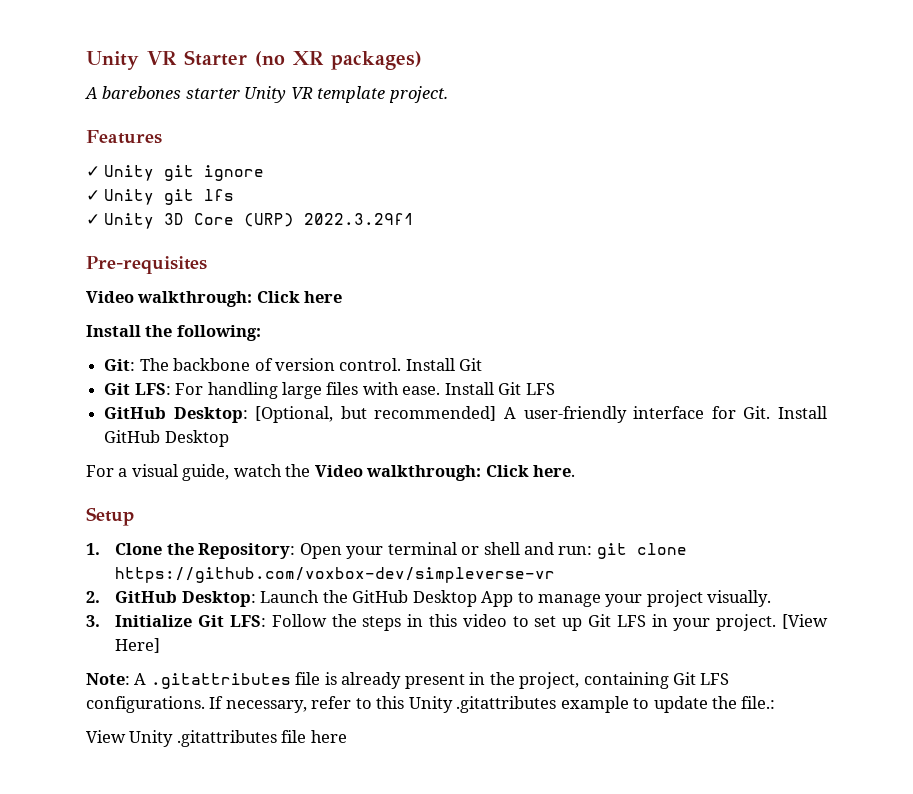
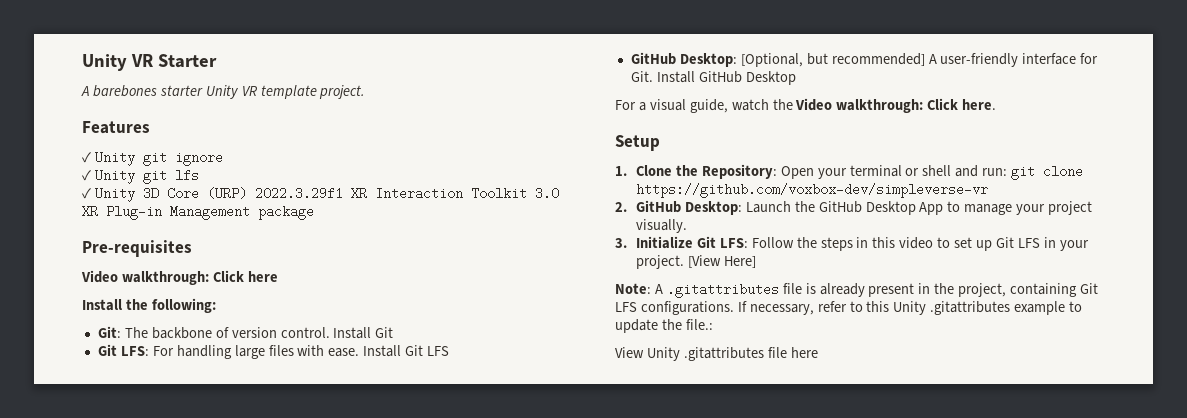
- Unity VR Starter (no XR packages)
+ Unity VR Starter
- ✓ Unity 3D Core (URP) 2022.3.29f1
+ ✓ Unity 3D Core (URP) 2022.3.29f1 XR Interaction Toolkit 3.0 XR Plug-in Management package

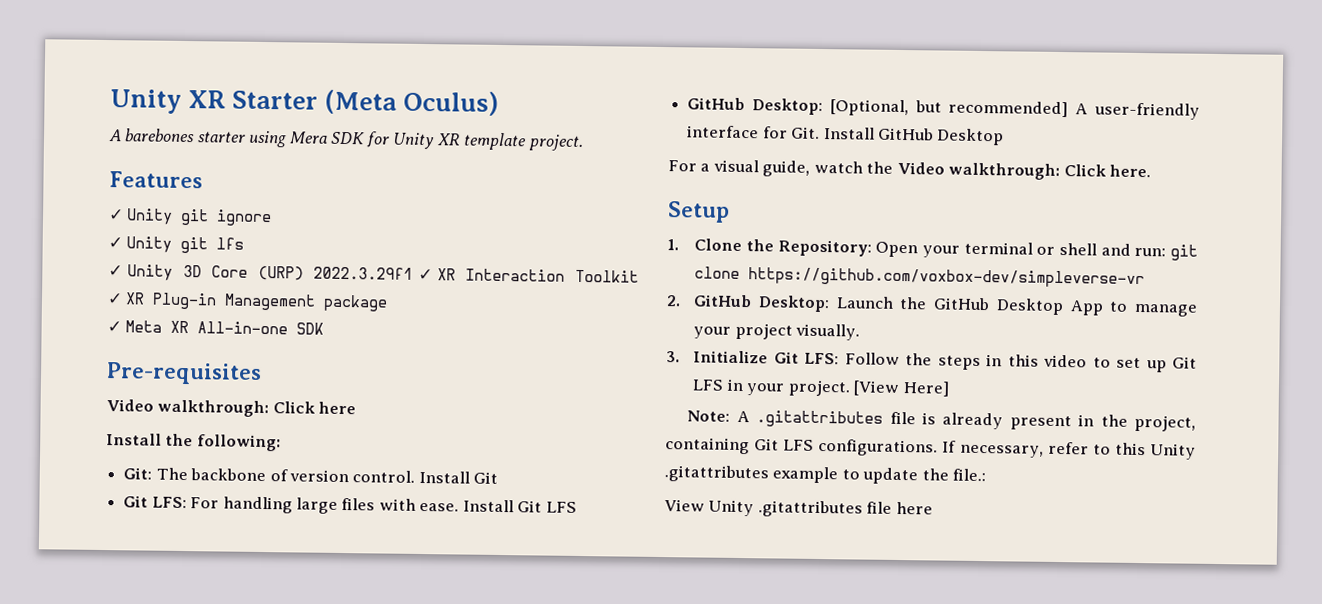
- Unity VR Starter
+ Unity XR Starter (Meta Oculus)
- A barebones starter Unity VR template project.
+ A barebones starter using Mera SDK for Unity XR template project.
- ✓ Unity 3D Core (URP) 2022.3.29f1 XR Interaction Toolkit 3.0 XR Plug-in Management package
+ ✓ Unity 3D Core (URP) 2022.3.29f1 ✓ XR Interaction Toolkit ✓ XR Plug-in Management package
+ ✓ Meta XR All-in-one SDK

